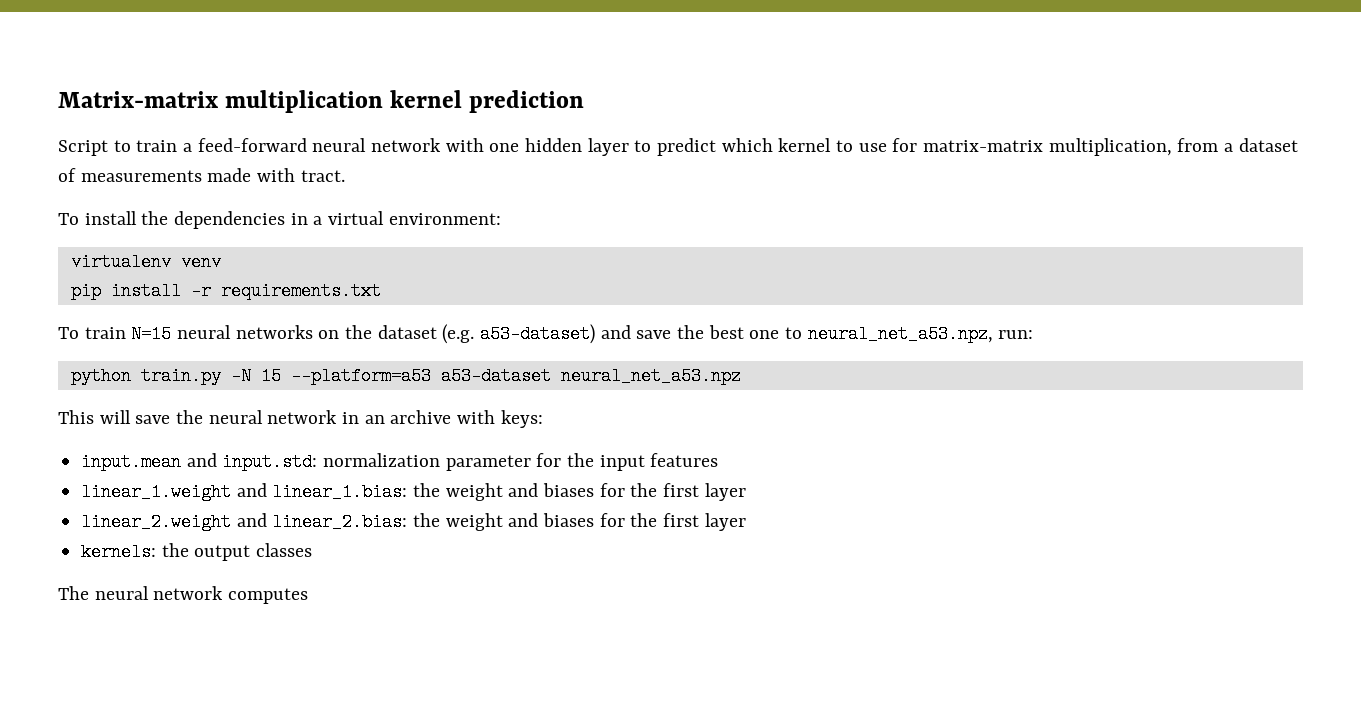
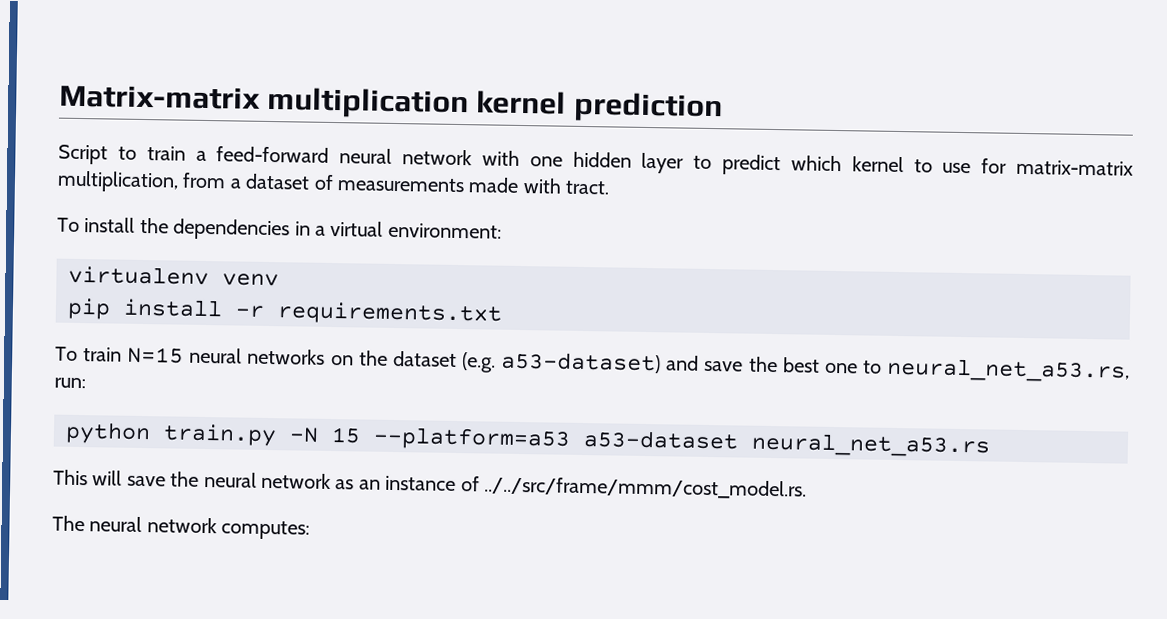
- To train N=15 neural networks on the dataset (e.g. a53-dataset) and save the best one to neural_net_a53.npz, run:
+ To train N=15 neural networks on the dataset (e.g. a53-dataset) and save the best one to neural_net_a53.rs, run:
- python train.py -N 15 --platform=a53 a53-dataset neural_net_a53.npz
+ python train.py -N 15 --platform=a53 a53-dataset neural_net_a53.rs
- This will save the neural network in an archive with keys:
- input.mean and input.std: normalization parameter for the input features
- linear_1.weight and linear_1.bias: the weight and biases for the first layer
- linear_2.weight and linear_2.bias: the weight and biases for the first layer
- kernels: the output classes
+ This will save the neural network as an instance of ../../src/frame/mmm/cost_model.rs.
- The neural network computes
+ The neural network computes:

